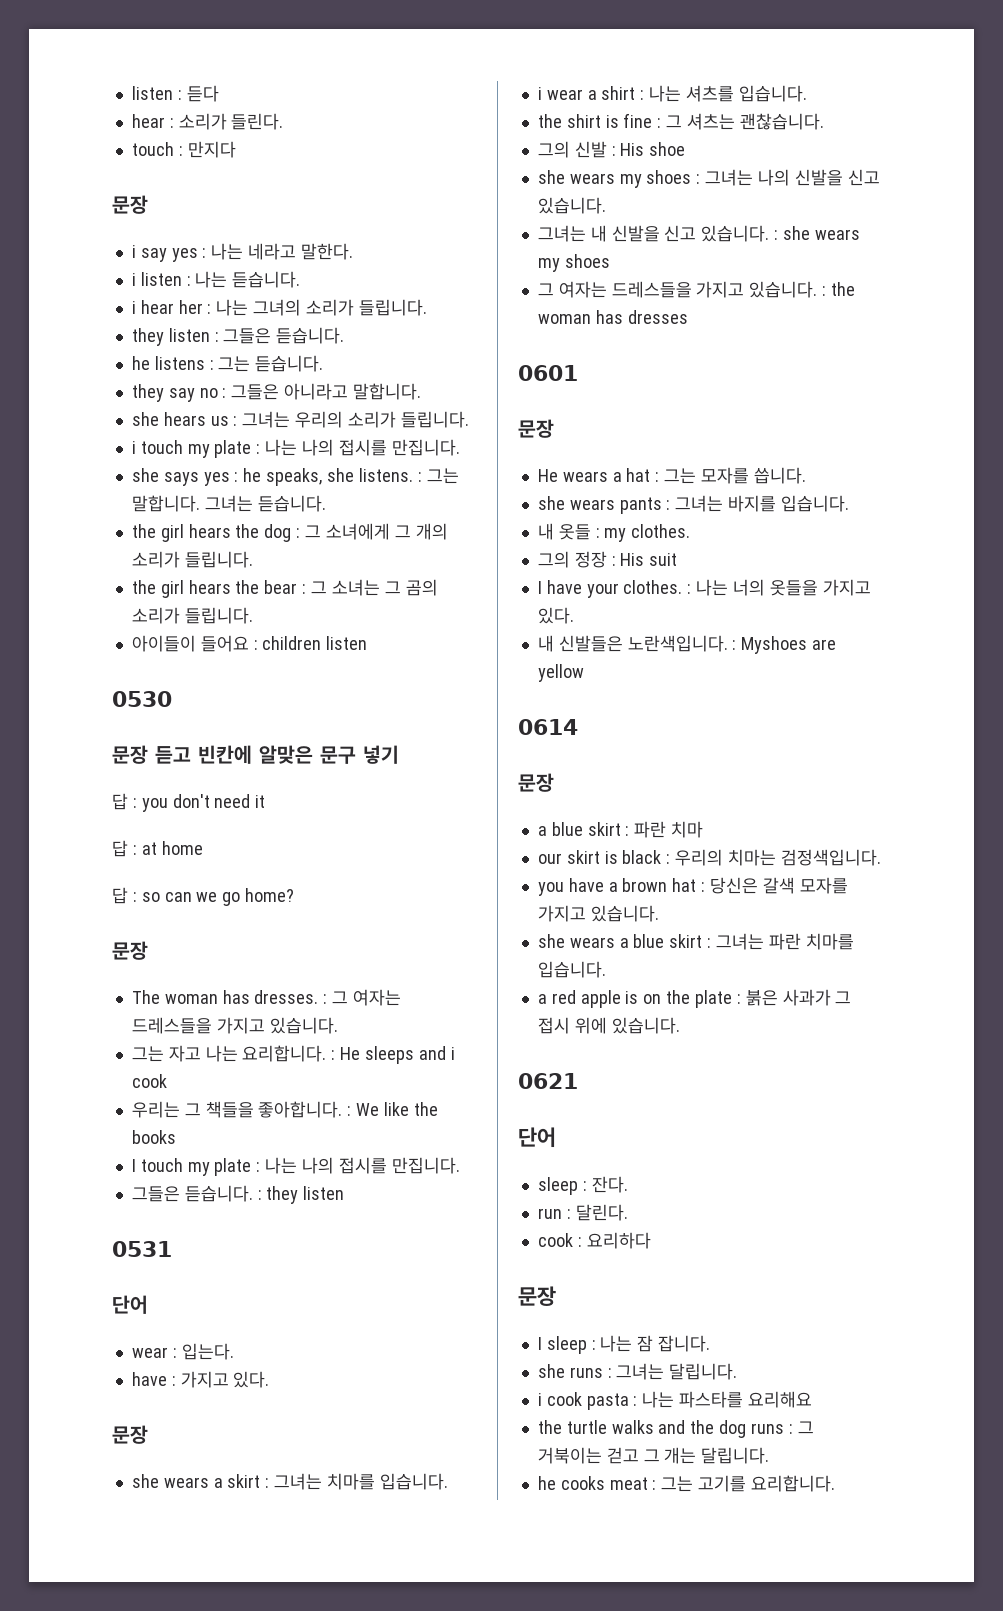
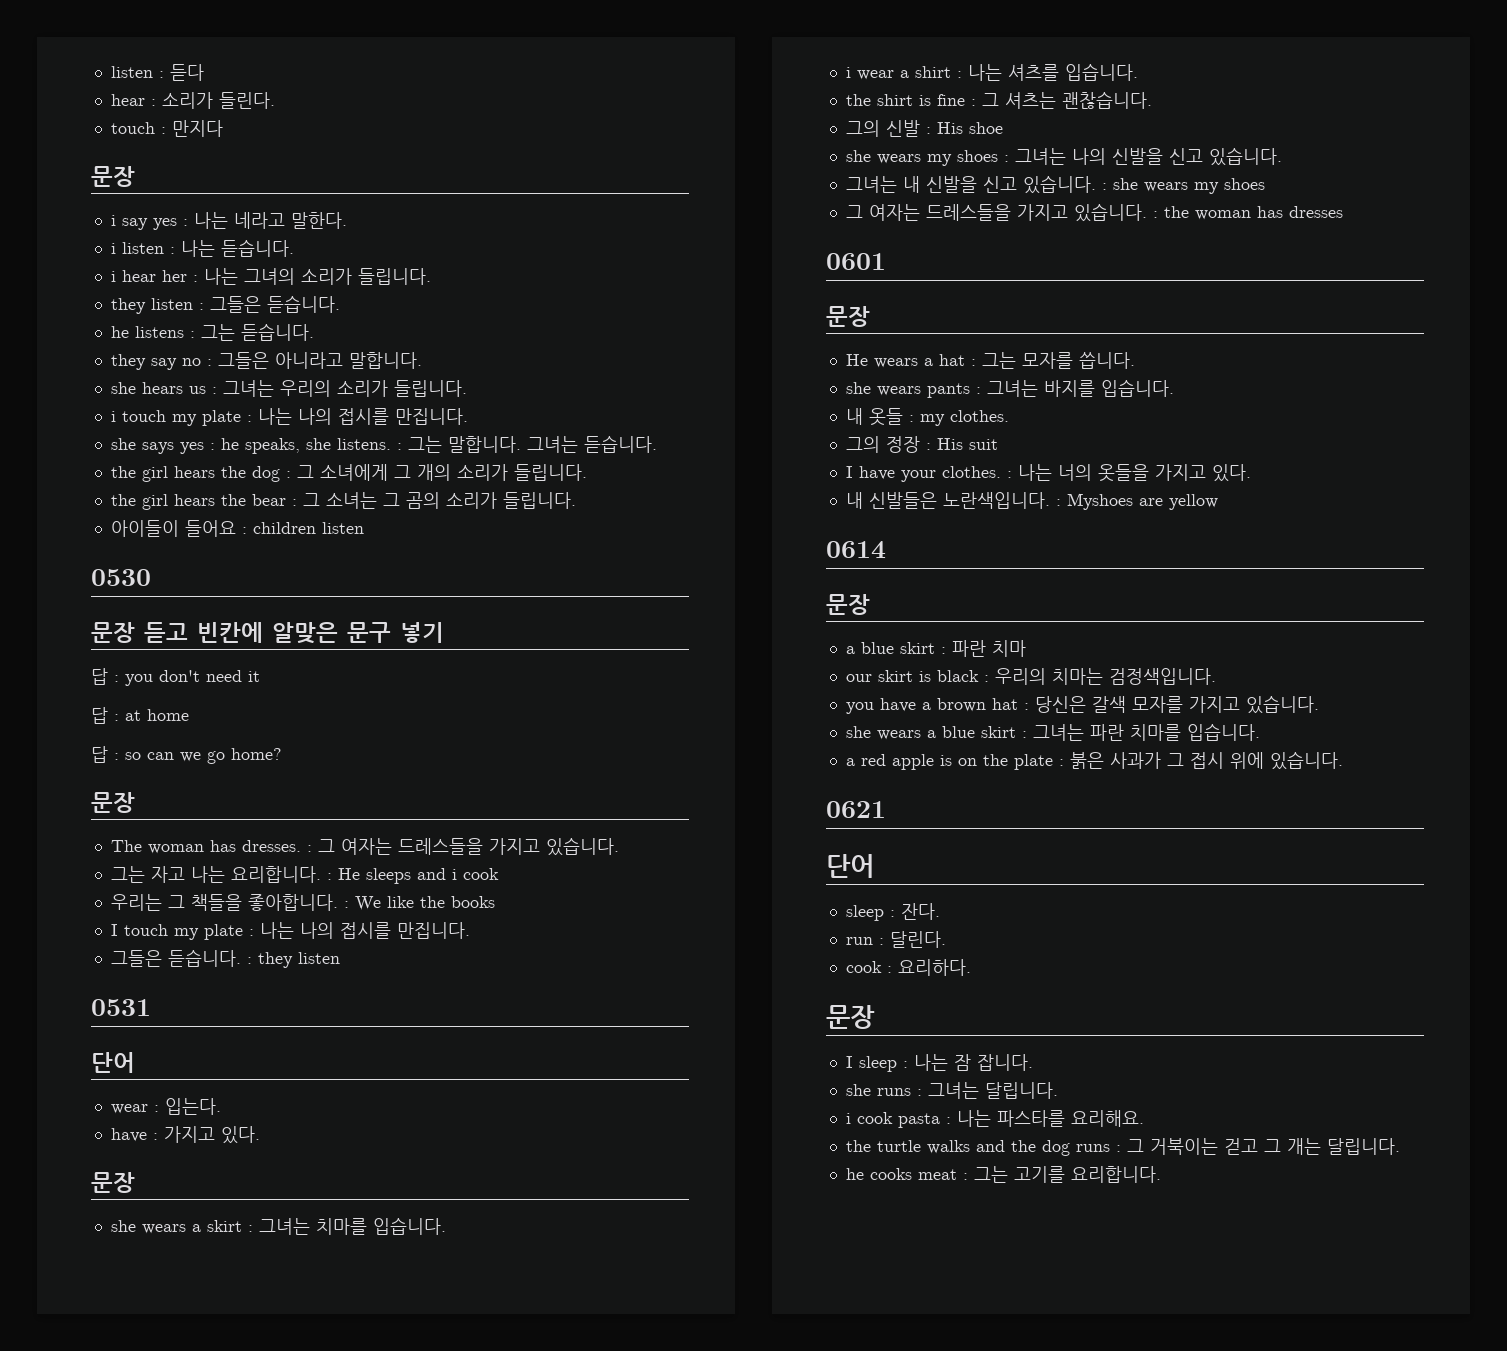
- cook : 요리하다
+ cook : 요리하다.
- i cook pasta : 나는 파스타를 요리해요
+ i cook pasta : 나는 파스타를 요리해요.

